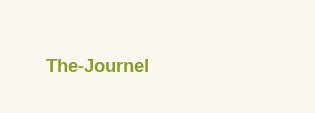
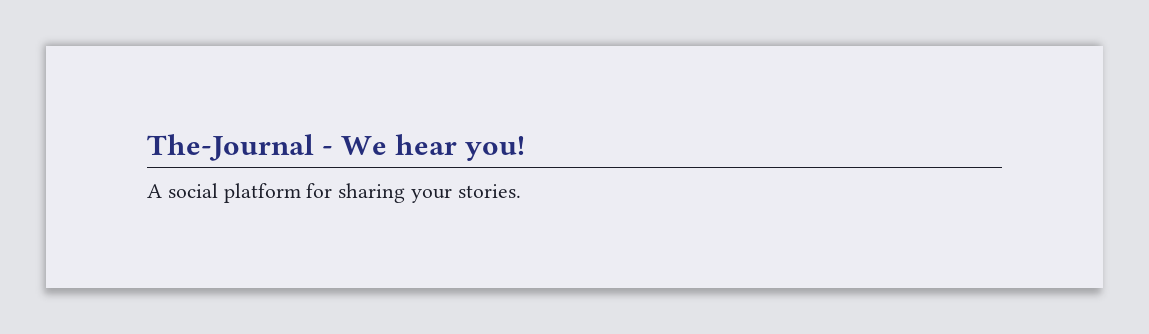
- The-Journel
+ The-Journal - We hear you!
+ A social platform for sharing your stories.

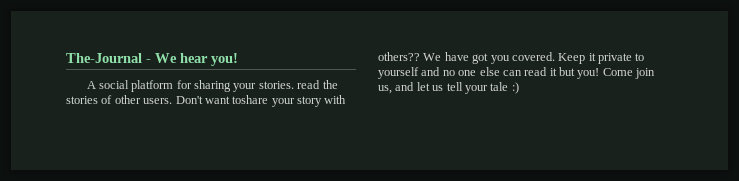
- A social platform for sharing your stories.
+ A social platform for sharing your stories. read the stories of other users. Don't want toshare your story with others?? We have got you covered. Keep it private to yourself and no one else can read it but you! Come join us, and let us tell your tale :)

